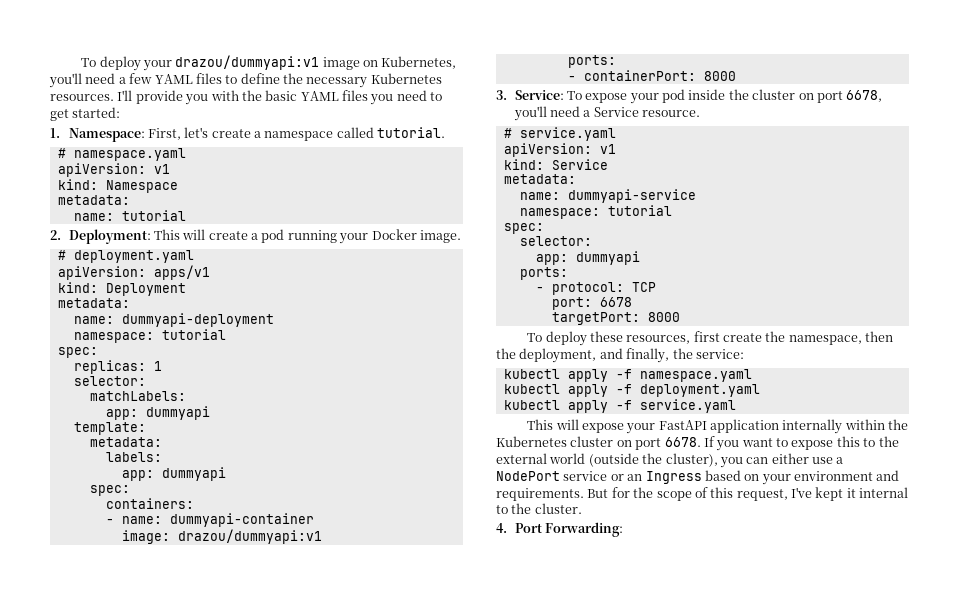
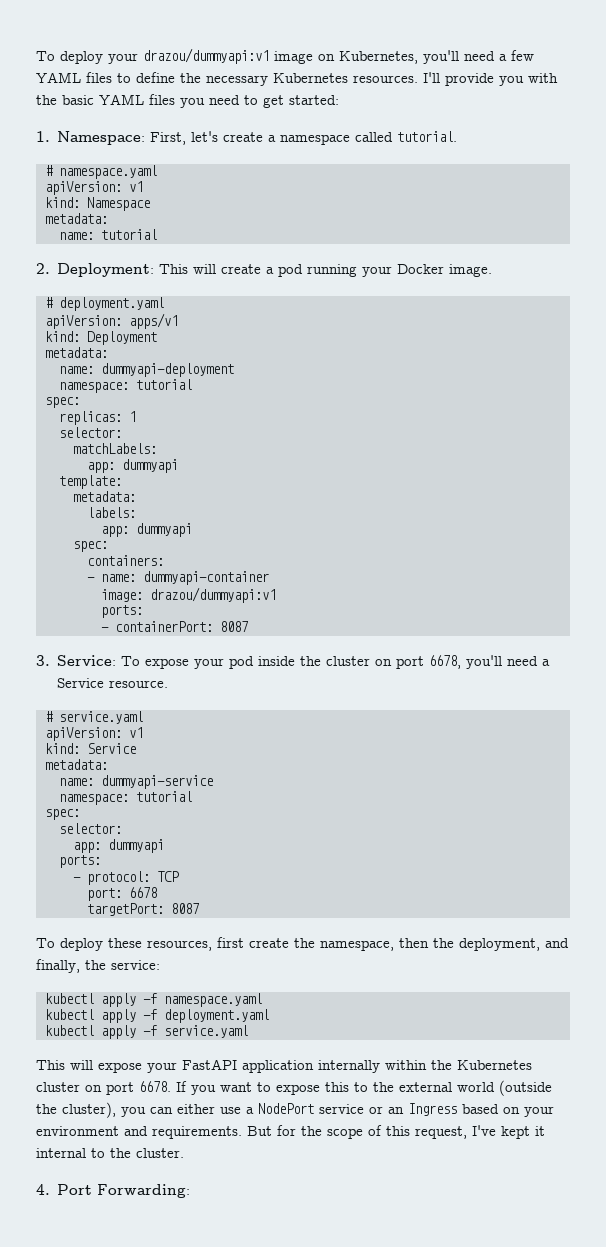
- - containerPort: 8000
+ - containerPort: 8087
- targetPort: 8000
+ targetPort: 8087

